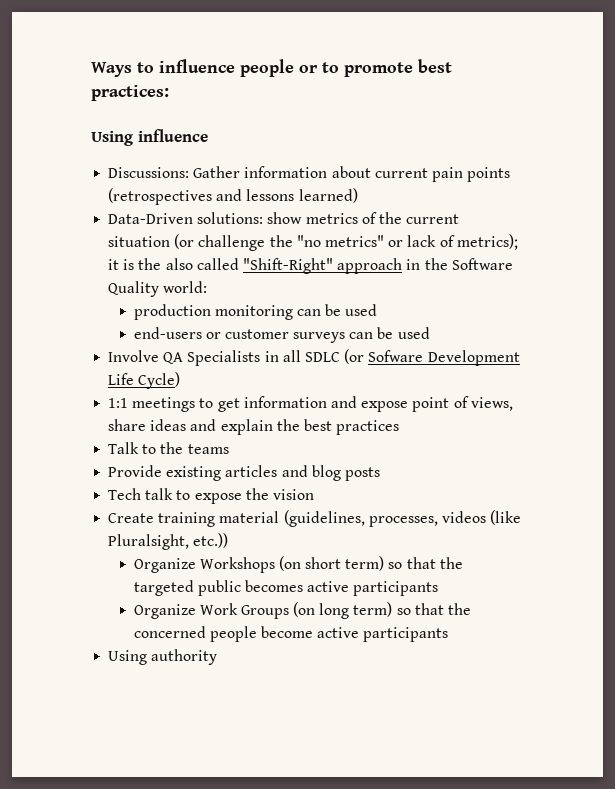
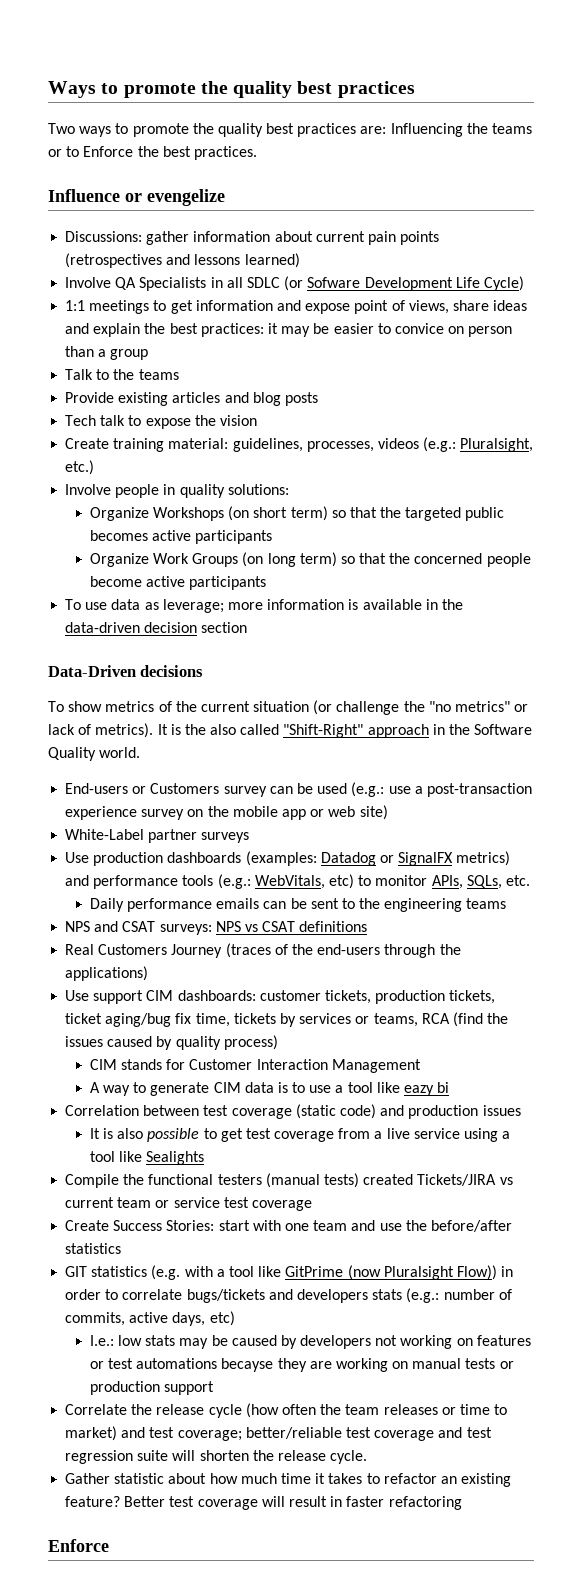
- Ways to influence people or to promote best practices:
- Using influence
+ Ways to promote the quality best practices
+ Two ways to promote the quality best practices are: Influencing the teams or to Enforce the best practices.
+ Influence or evengelize
- Discussions: Gather information about current pain points (retrospectives and lessons learned)
+ Discussions: gather information about current pain points (retrospectives and lessons learned)
- Data-Driven solutions: show metrics of the current situation (or challenge the "no metrics" or lack of metrics); it is the also called "Shift-Right" approach in the Software Quality world:
- production monitoring can be used
- end-users or customer surveys can be used
- 1:1 meetings to get information and expose point of views, share ideas and explain the best practices
+ 1:1 meetings to get information and expose point of views, share ideas and explain the best practices: it may be easier to convice on person than a group
- Create training material (guidelines, processes, videos (like Pluralsight, etc.))
+ Create training material: guidelines, processes, videos (e.g.: Pluralsight, etc.)
+ Involve people in quality solutions:
- Using authority
+ To use data as leverage; more information is available in the data-driven decision section
+ Data-Driven decisions
+ To show metrics of the current situation (or challenge the "no metrics" or lack of metrics). It is the also called "Shift-Right" approach in the Software Quality world.
+ End-users or Customers survey can be used (e.g.: use a post-transaction experience survey on the mobile app or web site)
+ White-Label partner surveys
+ Use production dashboards (examples: Datadog or SignalFX metrics) and performance tools (e.g.: WebVitals, etc) to monitor APIs, SQLs, etc.
+ Daily performance emails can be sent to the engineering teams
+ NPS and CSAT surveys: NPS vs CSAT definitions
+ Real Customers Journey (traces of the end-users through the applications)
+ Use support CIM dashboards: customer tickets, production tickets, ticket aging/bug fix time, tickets by services or teams, RCA (find the issues caused by quality process)
+ CIM stands for Customer Interaction Management
+ A way to generate CIM data is to use a tool like eazy bi
+ Correlation between test coverage (static code) and production issues
+ It is also possible to get test coverage from a live service using a tool like Sealights
+ Compile the functional testers (manual tests) created Tickets/JIRA vs current team or service test coverage
+ Create Success Stories: start with one team and use the before/after statistics
+ GIT statistics (e.g. with a tool like GitPrime (now Pluralsight Flow)) in order to correlate bugs/tickets and developers stats (e.g.: number of commits, active days, etc)
+ I.e.: low stats may be caused by developers not working on features or test automations becayse they are working on manual tests or production support
+ Correlate the release cycle (how often the team releases or time to market) and test coverage; better/reliable test coverage and test regression suite will shorten the release cycle.
+ Gather statistic about how much time it takes to refactor an existing feature? Better test coverage will result in faster refactoring
+ Enforce

